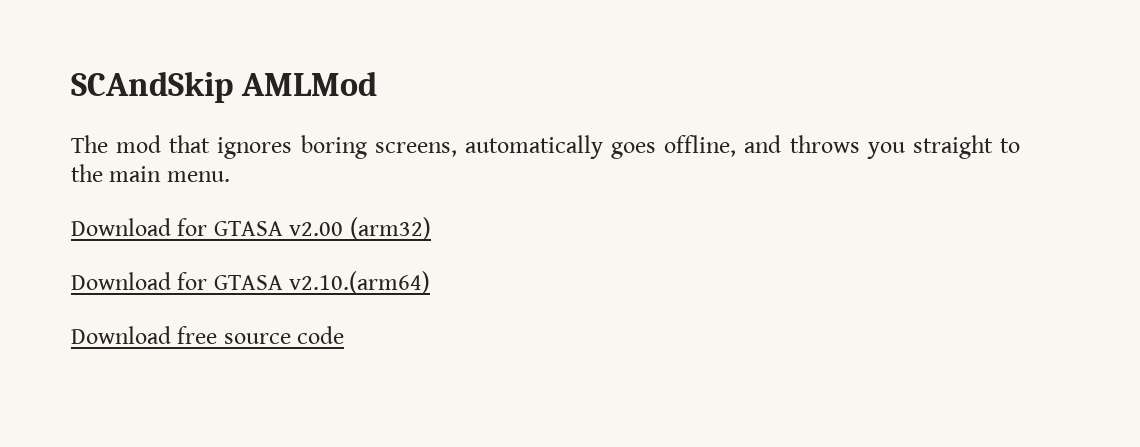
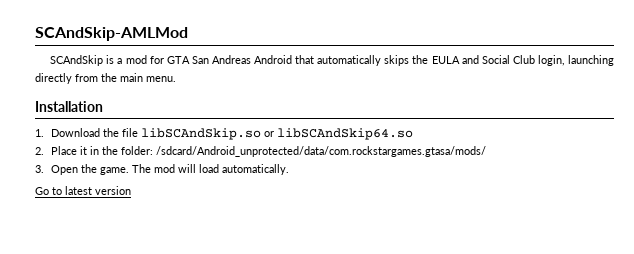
- SCAndSkip AMLMod
- The mod that ignores boring screens, automatically goes offline, and throws you straight to the main menu.
- Download for GTASA v2.00 (arm32)
- Download for GTASA v2.10.(arm64)
- Download free source code
+ SCAndSkip-AMLMod
+ SCAndSkip is a mod for GTA San Andreas Android that automatically skips the EULA and Social Club login, launching directly from the main menu.
+ Installation
+ 1. Download the file libSCAndSkip.so or libSCAndSkip64.so
+ 2. Place it in the folder: /sdcard/Android_unprotected/data/com.rockstargames.gtasa/mods/
+ 3. Open the game. The mod will load automatically.
+ Go to latest version

